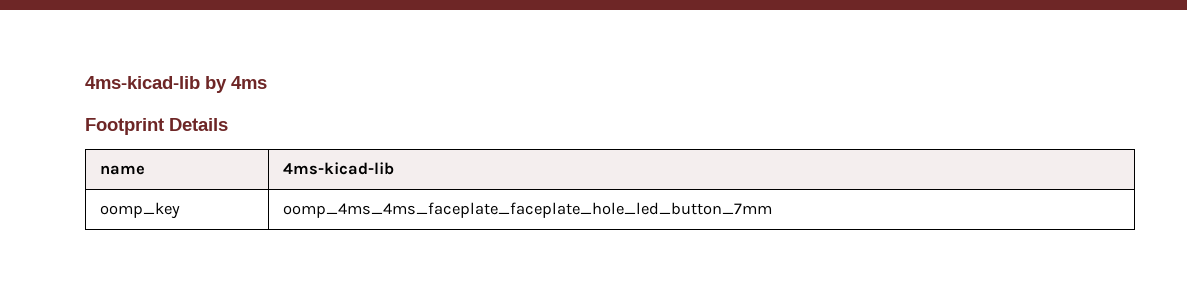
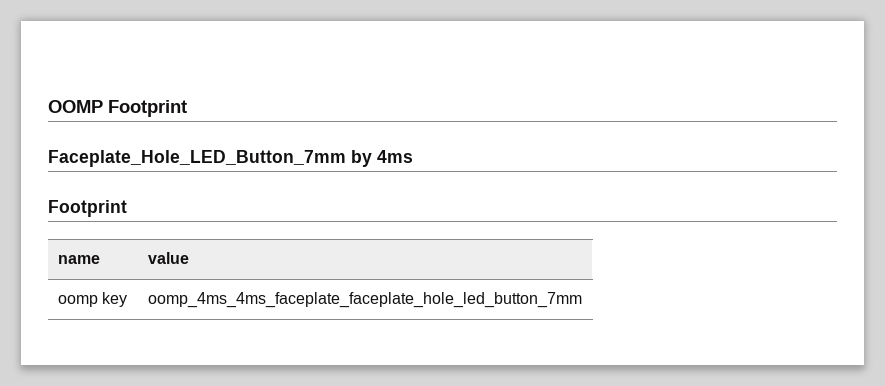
- 4ms-kicad-lib by 4ms
- Footprint Details
+ OOMP Footprint
+ Faceplate_Hole_LED_Button_7mm by 4ms
+ Footprint
- name | 4ms-kicad-lib
- oomp_key | oomp_4ms_4ms_faceplate_faceplate_hole_led_button_7mm
+ name | value
+ oomp key | oomp_4ms_4ms_faceplate_faceplate_hole_led_button_7mm

